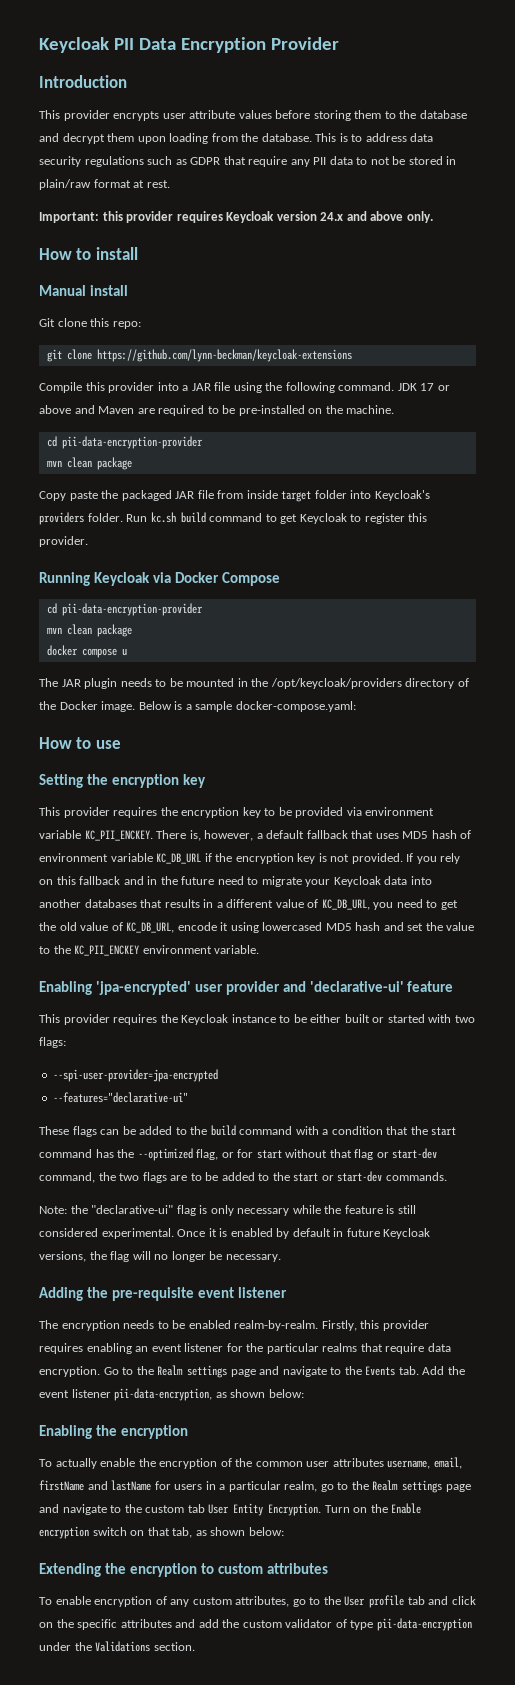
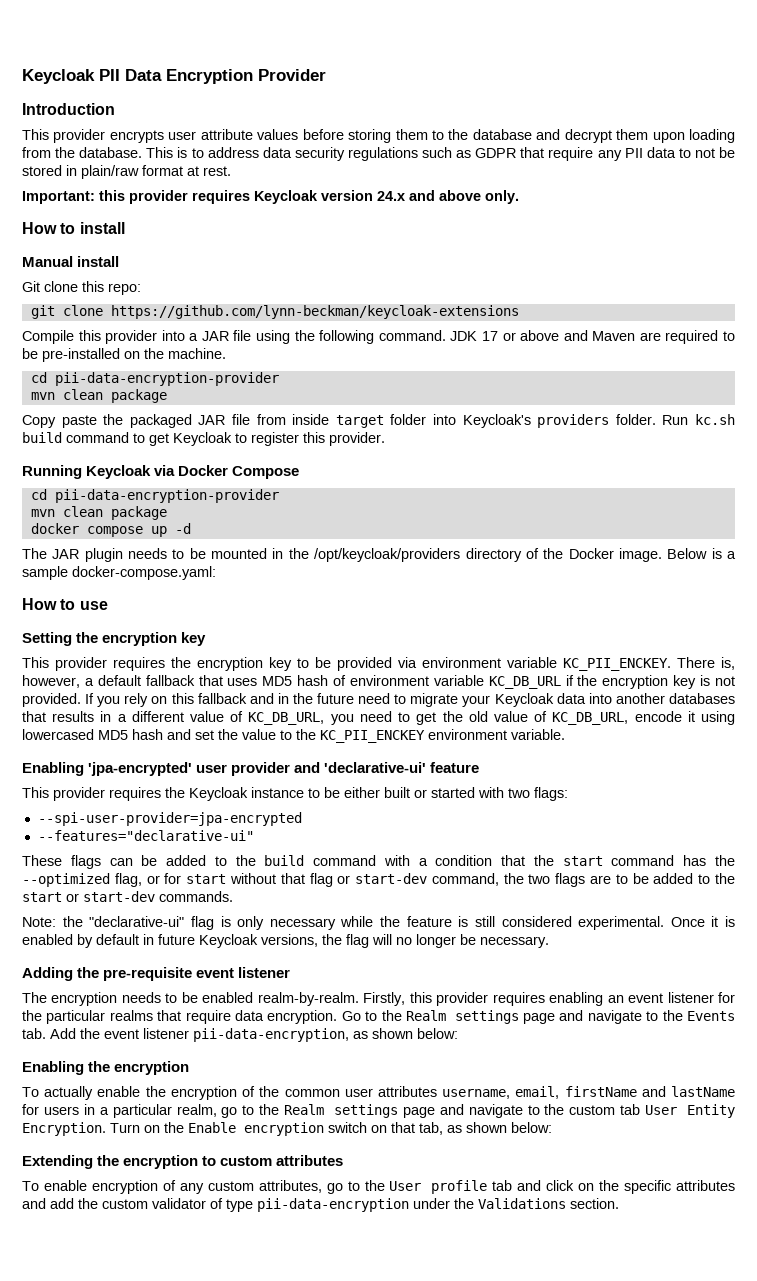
- docker compose u
+ docker compose up -d

